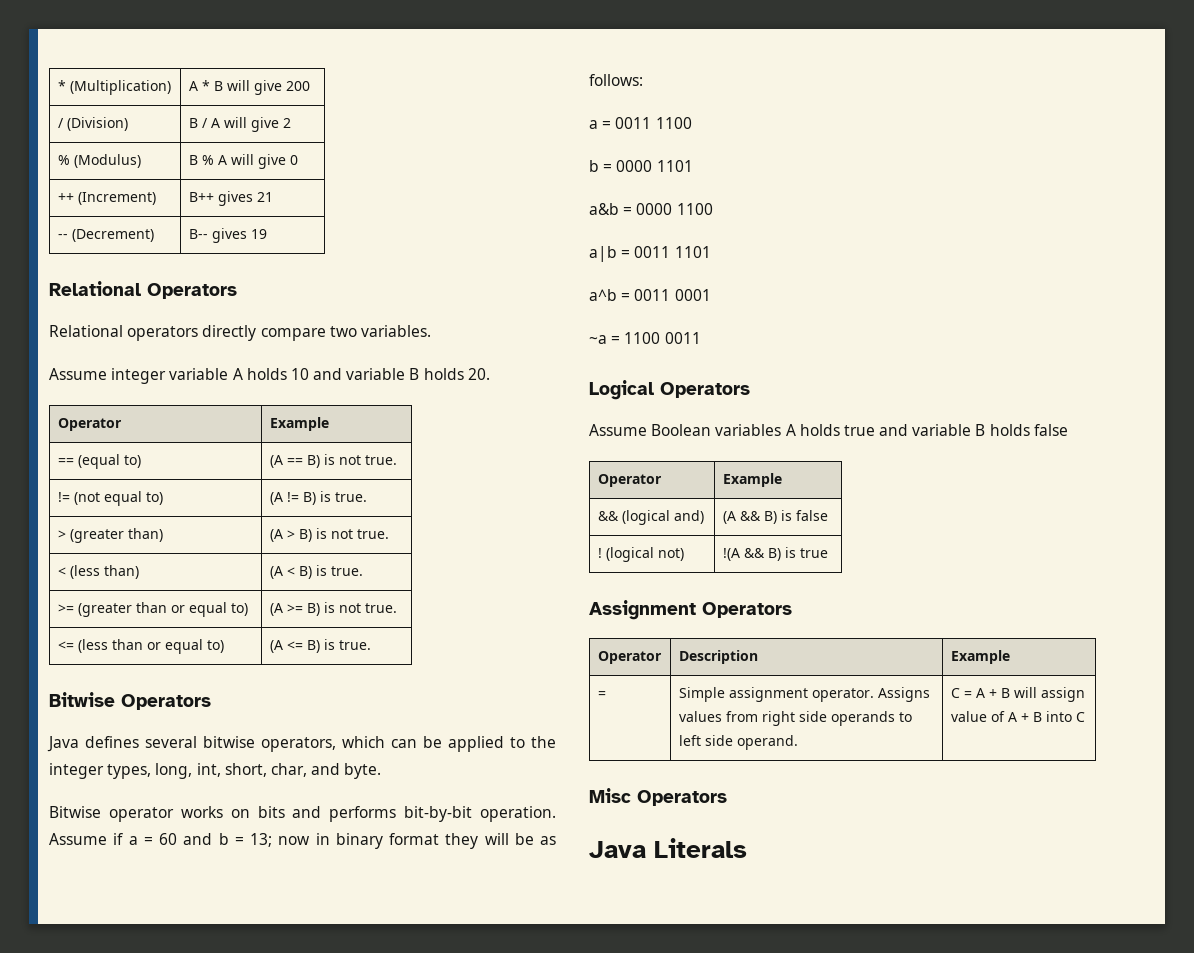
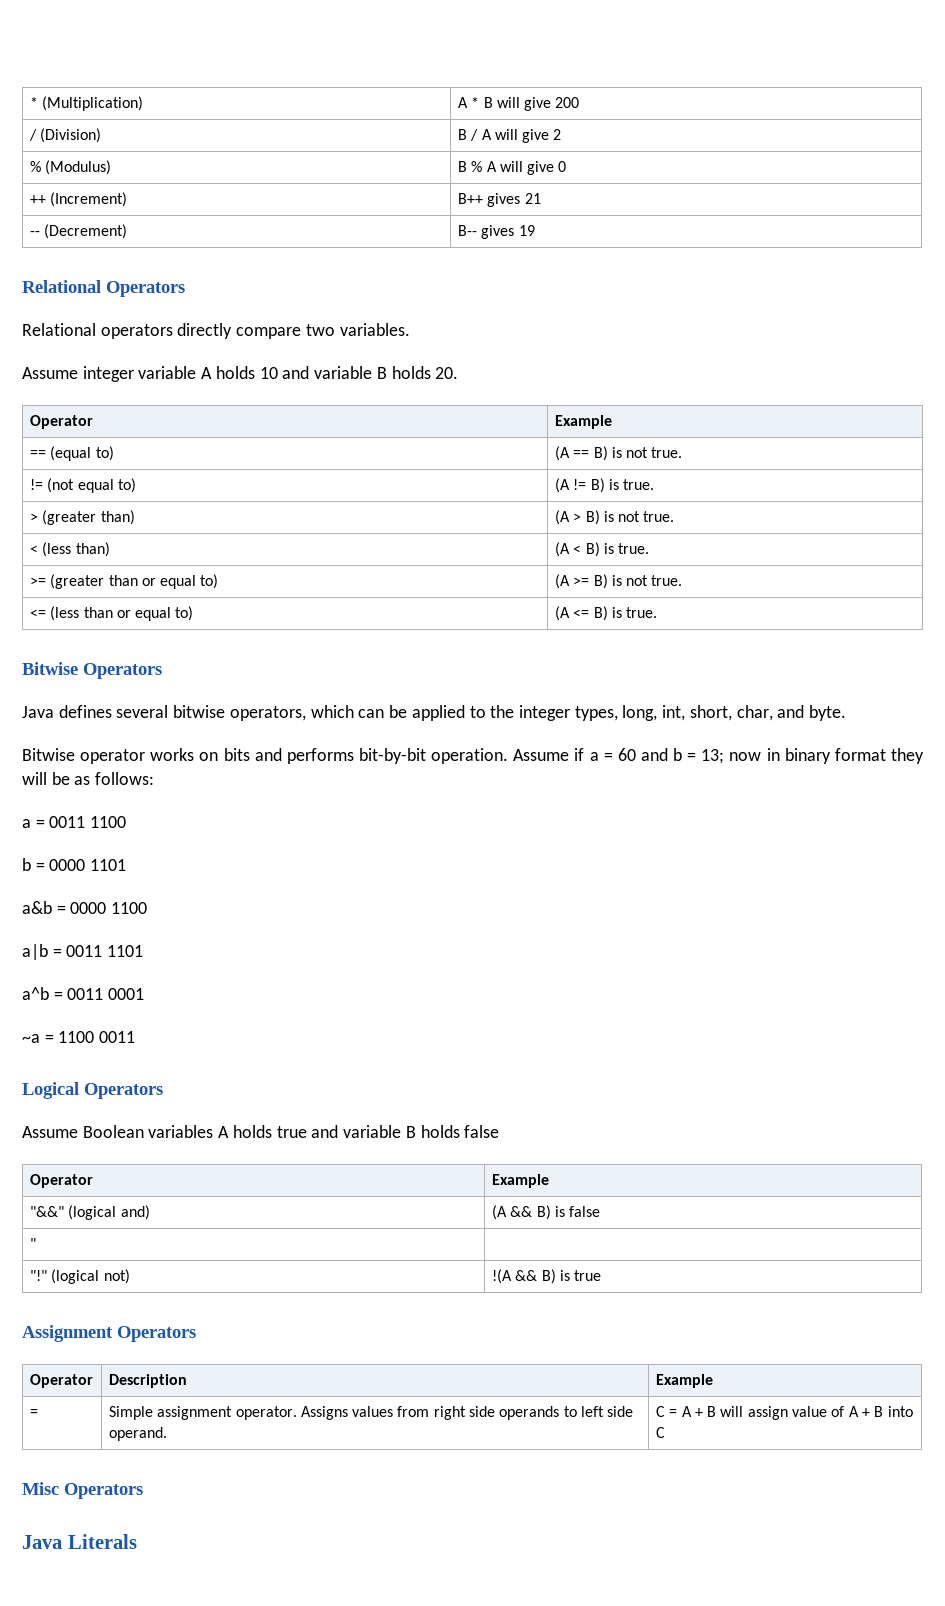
- && (logical and) | (A && B) is false
+ "&&" (logical and) | (A && B) is false
- ! (logical not) | !(A && B) is true
+ " |
+ "!" (logical not) | !(A && B) is true

